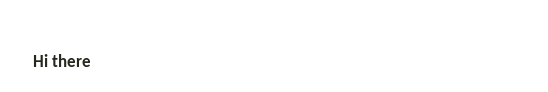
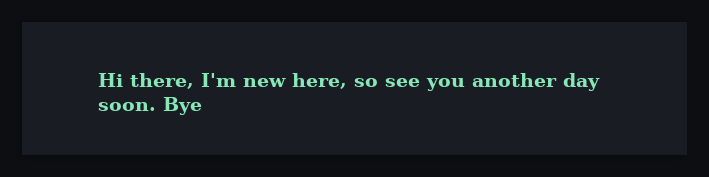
- Hi there
+ Hi there, I'm new here, so see you another day soon. Bye

